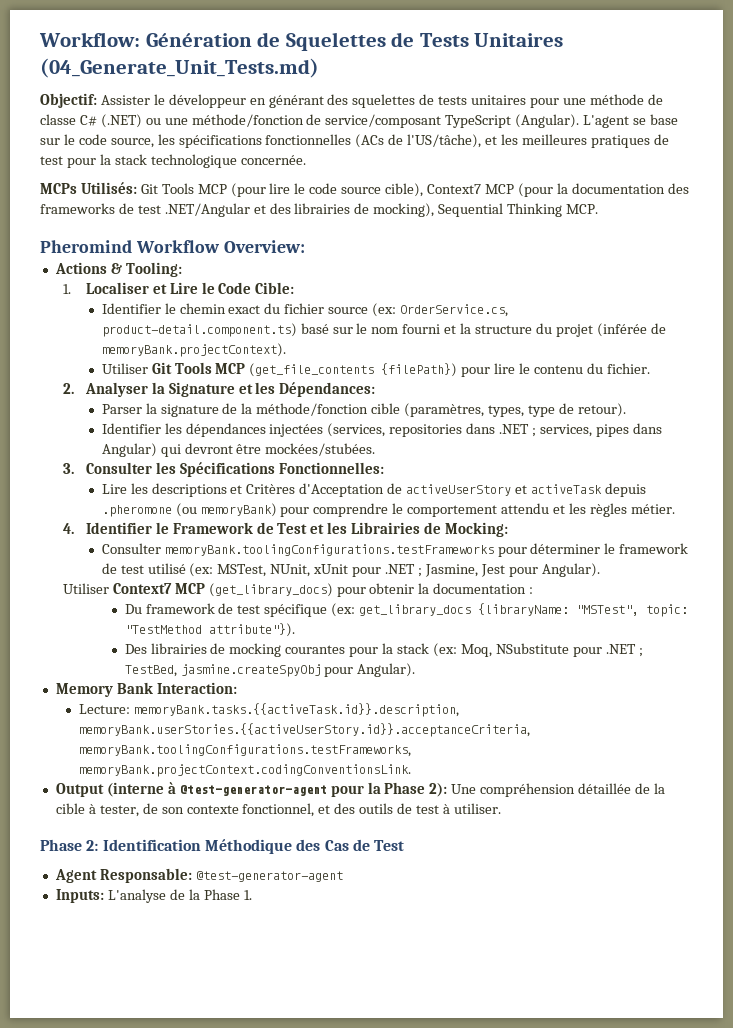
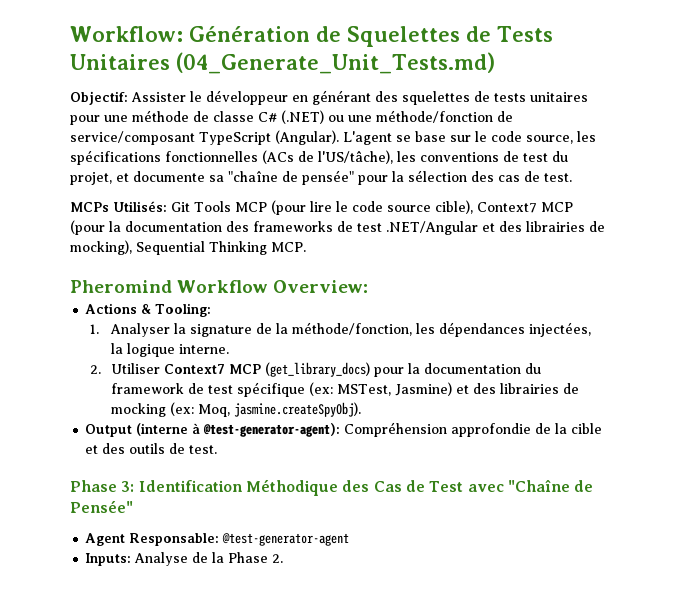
- L'agent se base sur le code source, les spécifications fonctionnelles (ACs de l'US/tâche), et les meilleures pratiques de test pour la stack technologique concernée.
+ L'agent se base sur le code source, les spécifications fonctionnelles (ACs de l'US/tâche), les conventions de test du projet, et documente sa "chaîne de pensée" pour la sélection des cas de test.
- 1. Localiser et Lire le Code Cible:
- Identifier le chemin exact du fichier source (ex: OrderService.cs, product-detail.component.ts) basé sur le nom fourni et la structure du projet (inférée de memoryBank.projectContext).
- Utiliser Git Tools MCP (get_file_contents {filePath}) pour lire le contenu du fichier.
- 2. Analyser la Signature et les Dépendances:
- Parser la signature de la méthode/fonction cible (paramètres, types, type de retour).
- Identifier les dépendances injectées (services, repositories dans .NET ; services, pipes dans Angular) qui devront être mockées/stubées.
- 3. Consulter les Spécifications Fonctionnelles:
- Lire les descriptions et Critères d'Acceptation de activeUserStory et activeTask depuis .pheromone (ou memoryBank) pour comprendre le comportement attendu et les règles métier.
- 4. Identifier le Framework de Test et les Librairies de Mocking:
- Consulter memoryBank.toolingConfigurations.testFrameworks pour déterminer le framework de test utilisé (ex: MSTest, NUnit, xUnit pour .NET ; Jasmine, Jest pour Angular).
- Utiliser Context7 MCP (get_library_docs) pour obtenir la documentation :
- Du framework de test spécifique (ex: get_library_docs {libraryName: "MSTest", topic: "TestMethod attribute"}).
- Des librairies de mocking courantes pour la stack (ex: Moq, NSubstitute pour .NET ; TestBed, jasmine.createSpyObj pour Angular).
- Memory Bank Interaction:
- Lecture: memoryBank.tasks.{{activeTask.id}}.description, memoryBank.userStories.{{activeUserStory.id}}.acceptanceCriteria, memoryBank.toolingConfigurations.testFrameworks, memoryBank.projectContext.codingConventionsLink.
- Output (interne à @test-generator-agent pour la Phase 2): Une compréhension détaillée de la cible à tester, de son contexte fonctionnel, et des outils de test à utiliser.
- Phase 2: Identification Méthodique des Cas de Test
+ 1. Analyser la signature de la méthode/fonction, les dépendances injectées, la logique interne.
+ 2. Utiliser Context7 MCP (get_library_docs) pour la documentation du framework de test spécifique (ex: MSTest, Jasmine) et des librairies de mocking (ex: Moq, jasmine.createSpyObj).
+ Output (interne à @test-generator-agent): Compréhension approfondie de la cible et des outils de test.
+ Phase 3: Identification Méthodique des Cas de Test avec "Chaîne de Pensée"
- Inputs: L'analyse de la Phase 1.
+ Inputs: Analyse de la Phase 2.

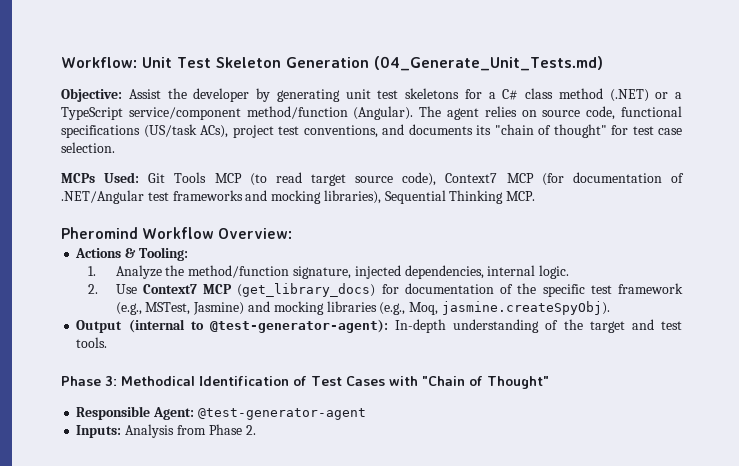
- Workflow: Génération de Squelettes de Tests Unitaires (04_Generate_Unit_Tests.md)
- Objectif: Assister le développeur en générant des squelettes de tests unitaires pour une méthode de classe C# (.NET) ou une méthode/fonction de service/composant TypeScript (Angular). L'agent se base sur le code source, les spécifications fonctionnelles (ACs de l'US/tâche), les conventions de test du projet, et documente sa "chaîne de pensée" pour la sélection des cas de test.
+ Workflow: Unit Test Skeleton Generation (04_Generate_Unit_Tests.md)
+ Objective: Assist the developer by generating unit test skeletons for a C# class method (.NET) or a TypeScript service/component method/function (Angular). The agent relies on source code, functional specifications (US/task ACs), project test conventions, and documents its "chain of thought" for test case selection.
- MCPs Utilisés: Git Tools MCP (pour lire le code source cible), Context7 MCP (pour la documentation des frameworks de test .NET/Angular et des librairies de mocking), Sequential Thinking MCP.
+ MCPs Used: Git Tools MCP (to read target source code), Context7 MCP (for documentation of .NET/Angular test frameworks and mocking libraries), Sequential Thinking MCP.
- 1. Analyser la signature de la méthode/fonction, les dépendances injectées, la logique interne.
- 2. Utiliser Context7 MCP (get_library_docs) pour la documentation du framework de test spécifique (ex: MSTest, Jasmine) et des librairies de mocking (ex: Moq, jasmine.createSpyObj).
- Output (interne à @test-generator-agent): Compréhension approfondie de la cible et des outils de test.
- Phase 3: Identification Méthodique des Cas de Test avec "Chaîne de Pensée"
- Agent Responsable: @test-generator-agent
+ 1. Analyze the method/function signature, injected dependencies, internal logic.
+ 2. Use Context7 MCP (get_library_docs) for documentation of the specific test framework (e.g., MSTest, Jasmine) and mocking libraries (e.g., Moq, jasmine.createSpyObj).
+ Output (internal to @test-generator-agent): In-depth understanding of the target and test tools.
+ Phase 3: Methodical Identification of Test Cases with "Chain of Thought"
+ Responsible Agent: @test-generator-agent
- Inputs: Analyse de la Phase 2.
+ Inputs: Analysis from Phase 2.

